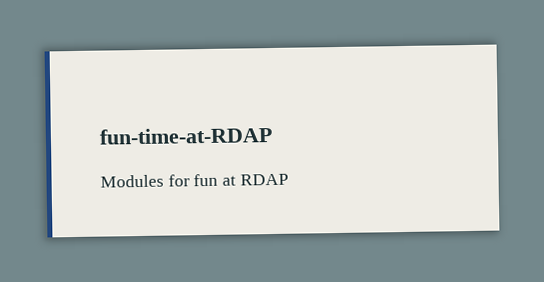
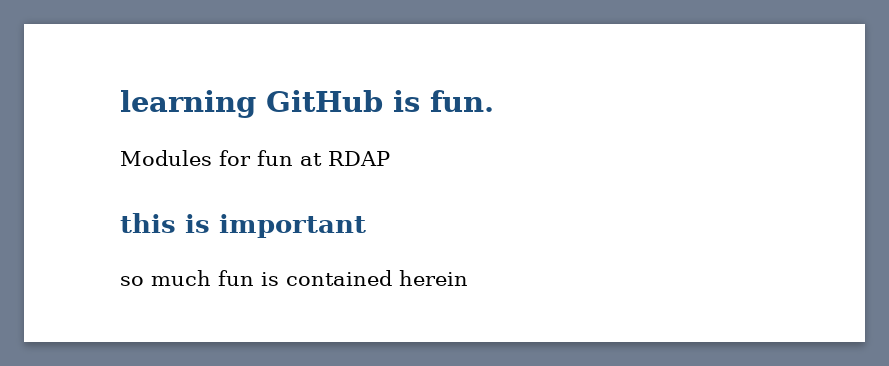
- fun-time-at-RDAP
+ learning GitHub is fun.
+ this is important
+ so much fun is contained herein

